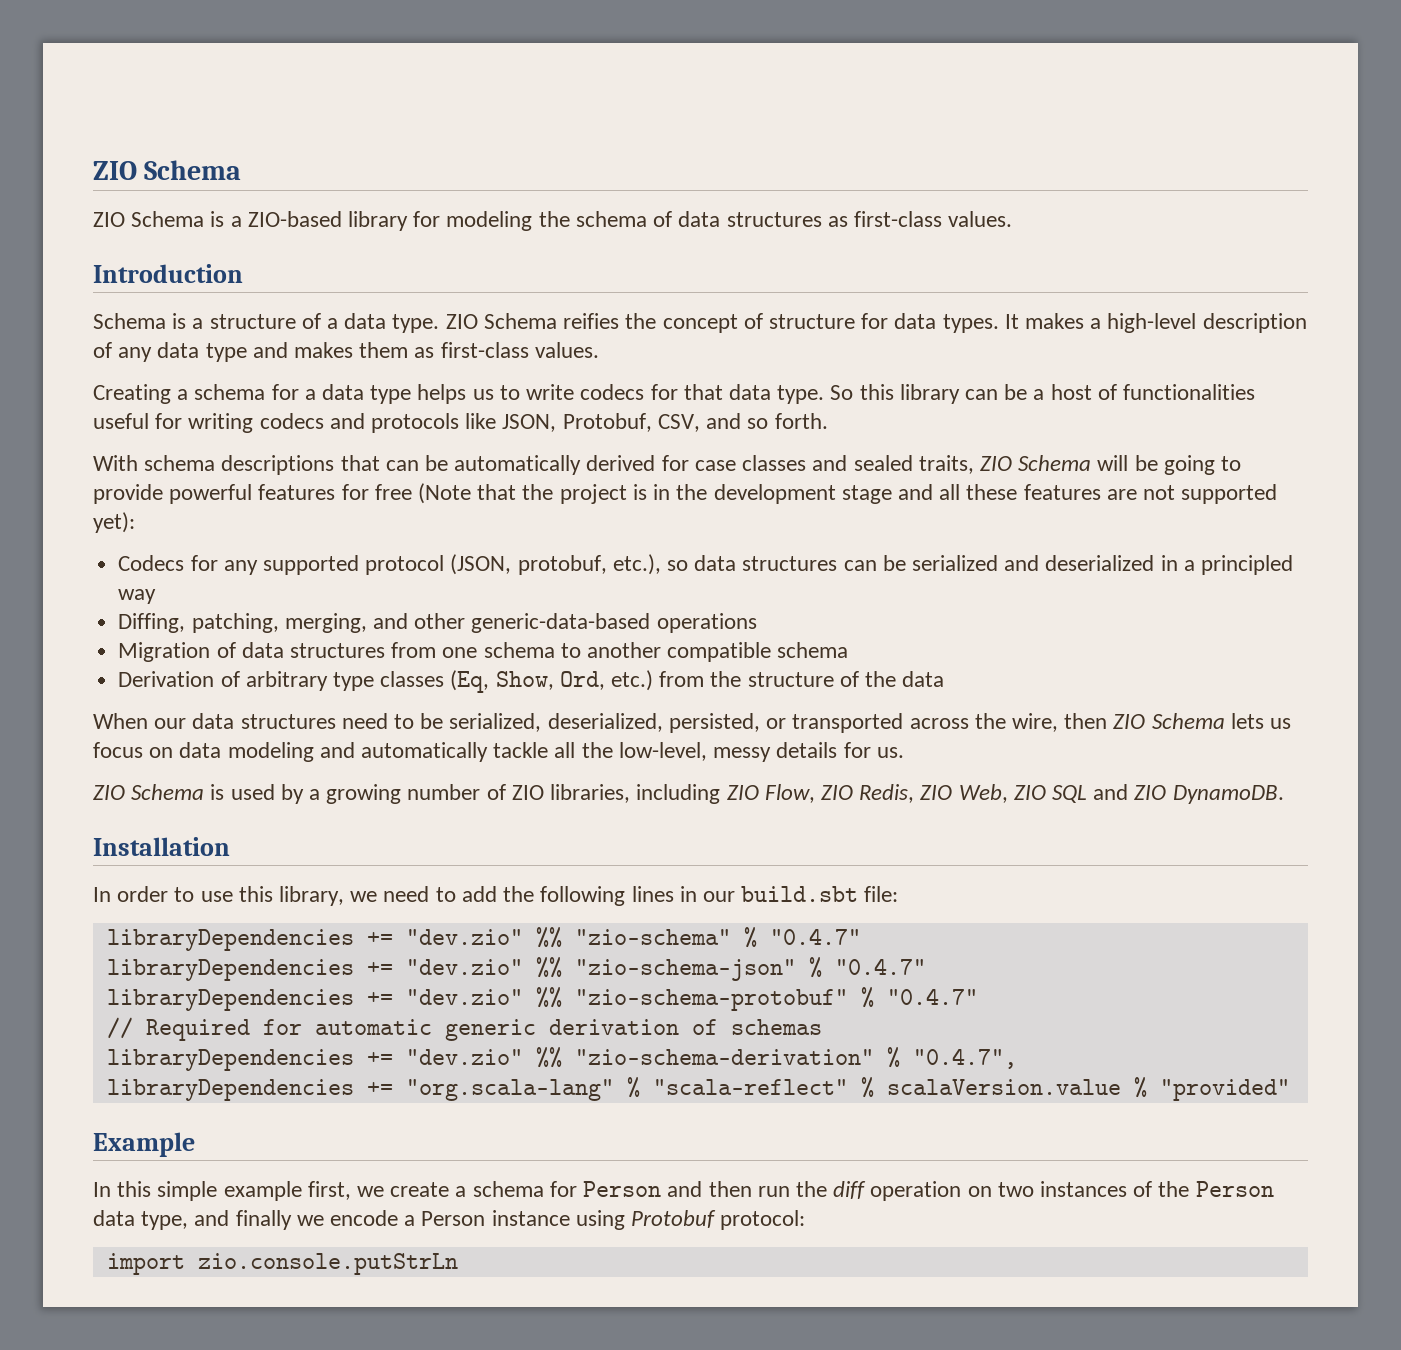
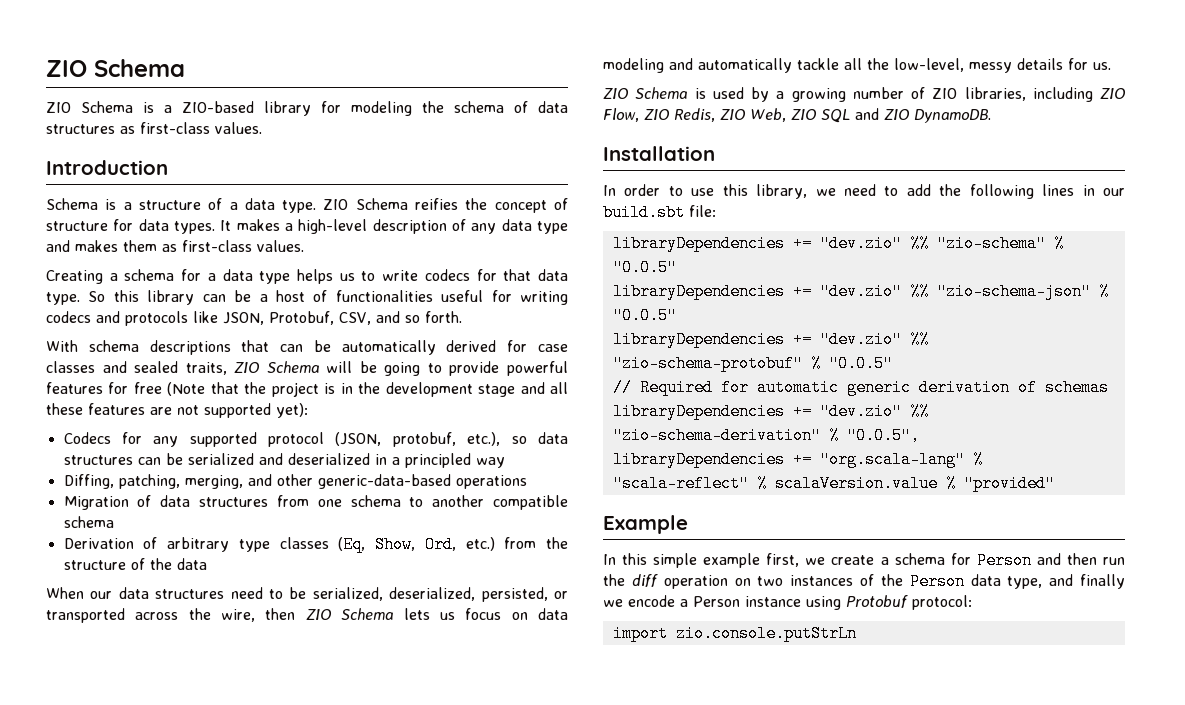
- libraryDependencies += "dev.zio" %% "zio-schema" % "0.4.7"
+ libraryDependencies += "dev.zio" %% "zio-schema" % "0.0.5"
- libraryDependencies += "dev.zio" %% "zio-schema-json" % "0.4.7"
+ libraryDependencies += "dev.zio" %% "zio-schema-json" % "0.0.5"
- libraryDependencies += "dev.zio" %% "zio-schema-protobuf" % "0.4.7"
+ libraryDependencies += "dev.zio" %% "zio-schema-protobuf" % "0.0.5"
- libraryDependencies += "dev.zio" %% "zio-schema-derivation" % "0.4.7",
+ libraryDependencies += "dev.zio" %% "zio-schema-derivation" % "0.0.5",

